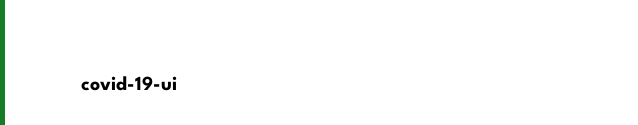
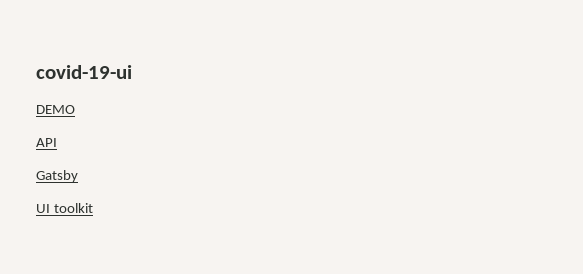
+ DEMO
+ API
+ Gatsby
+ UI toolkit

